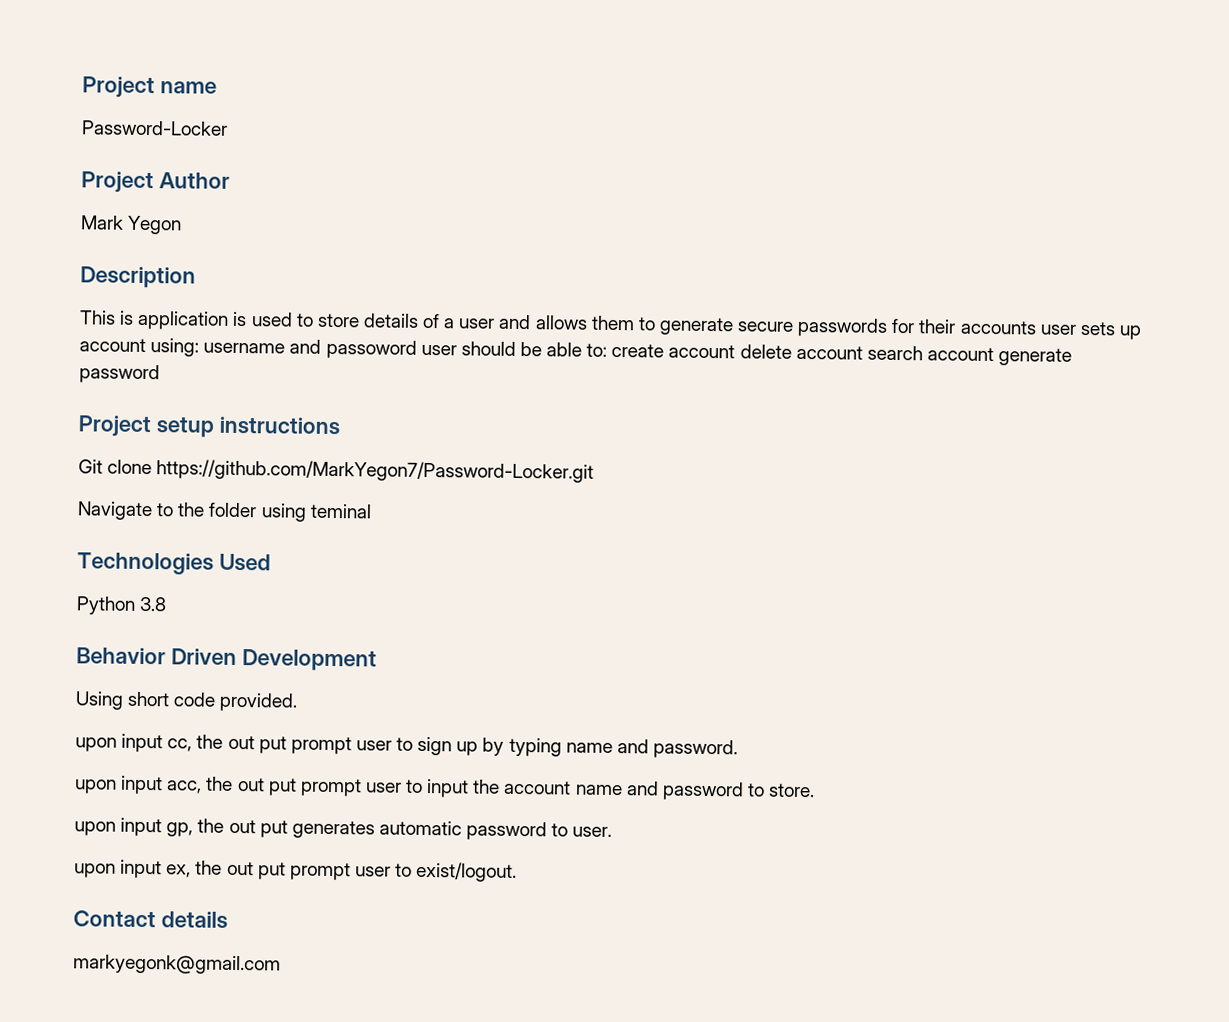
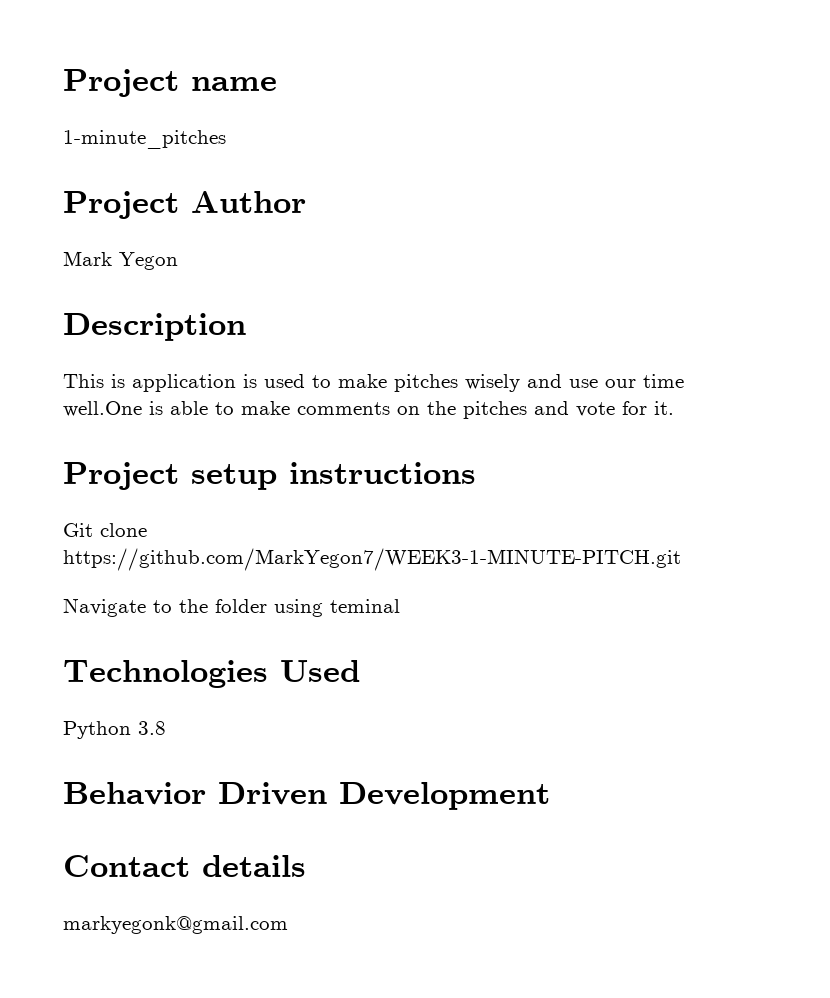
- Password-Locker
+ 1-minute_pitches
- This is application is used to store details of a user and allows them to generate secure passwords for their accounts user sets up account using: username and passoword user should be able to: create account delete account search account generate password
+ This is application is used to make pitches wisely and use our time well.One is able to make comments on the pitches and vote for it.
- Git clone https://github.com/MarkYegon7/Password-Locker.git
+ Git clone https://github.com/MarkYegon7/WEEK3-1-MINUTE-PITCH.git
- Using short code provided.
- upon input cc, the out put prompt user to sign up by typing name and password.
- upon input acc, the out put prompt user to input the account name and password to store.
- upon input gp, the out put generates automatic password to user.
- upon input ex, the out put prompt user to exist/logout.

